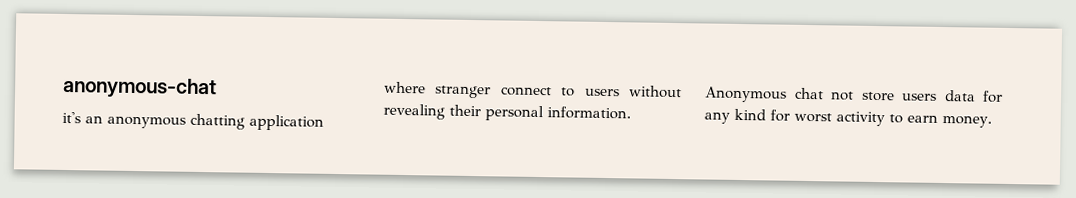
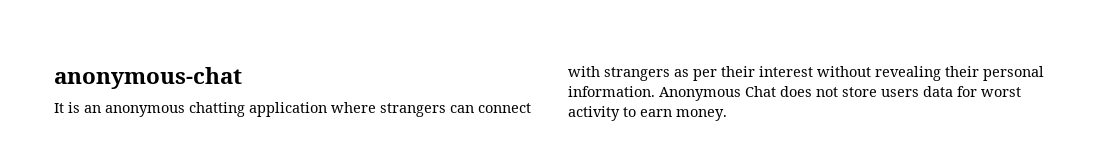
- it's an anonymous chatting application where stranger connect to users without revealing their personal information.
+ It is an anonymous chatting application where strangers can connect with strangers as per their interest without revealing their personal information.
- Anonymous chat not store users data for any kind for worst activity to earn money.
+ Anonymous Chat does not store users data for worst activity to earn money.

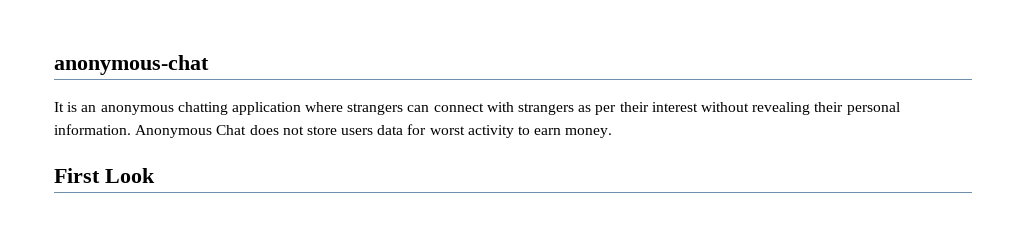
+ First Look

